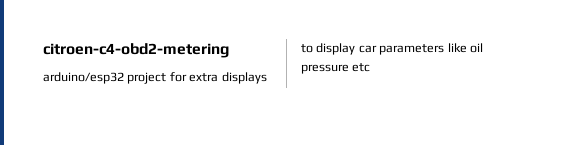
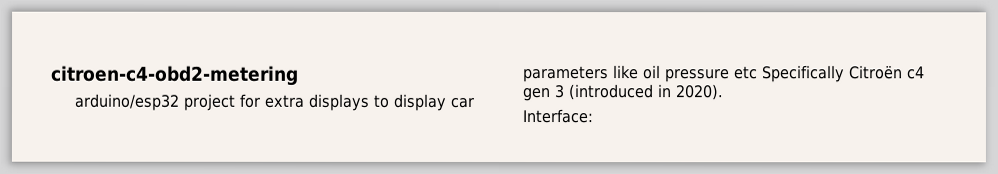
- arduino/esp32 project for extra displays to display car parameters like oil pressure etc
+ arduino/esp32 project for extra displays to display car parameters like oil pressure etc Specifically Citroën c4 gen 3 (introduced in 2020).
+ Interface:

